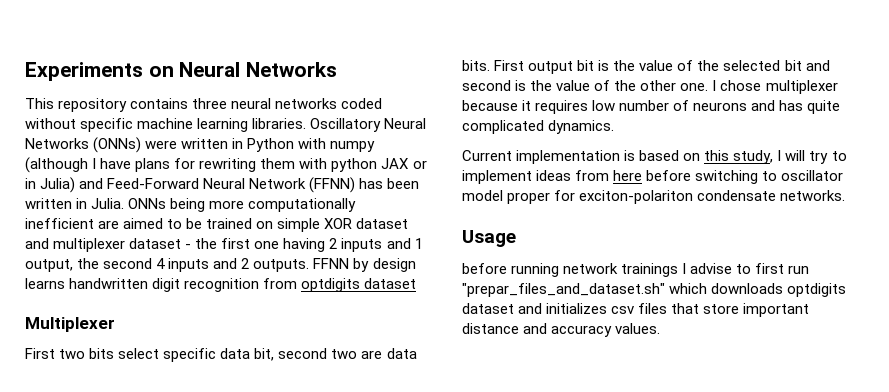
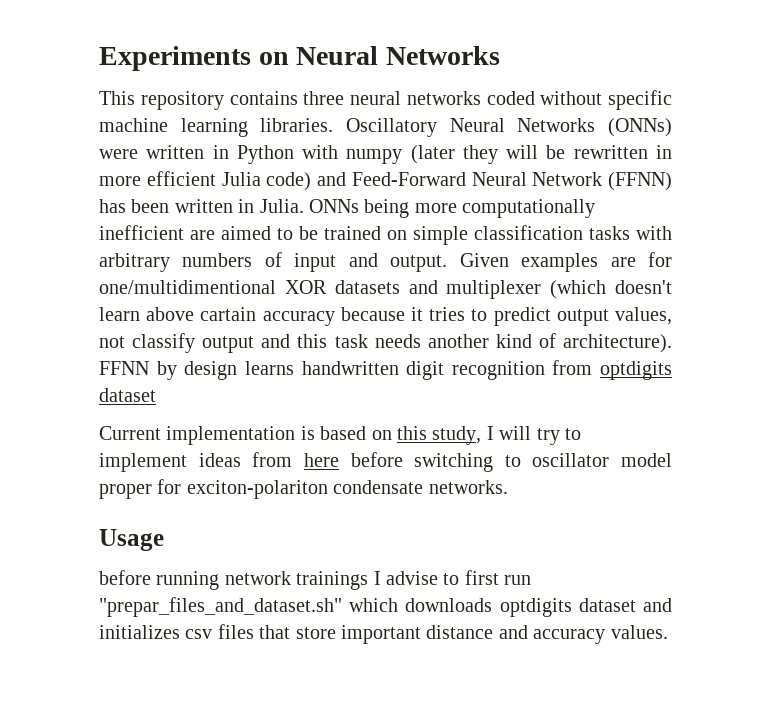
- Oscillatory Neural Networks (ONNs) were written in Python with numpy (although I have plans for rewriting them with python JAX or in Julia) and Feed-Forward Neural Network (FFNN) has been written in Julia.
+ Oscillatory Neural Networks (ONNs) were written in Python with numpy (later they will be rewritten in more efficient Julia code) and Feed-Forward Neural Network (FFNN) has been written in Julia.
- ONNs being more computationally inefficient are aimed to be trained on simple XOR dataset and multiplexer dataset - the first one having 2 inputs and 1 output, the second 4 inputs and 2 outputs.
+ ONNs being more computationally inefficient are aimed to be trained on simple classification tasks with arbitrary numbers of input and output. Given examples are for one/multidimentional XOR datasets and multiplexer (which doesn't learn above cartain accuracy because it tries to predict output values, not classify output and this task needs another kind of architecture).
- Multiplexer
- First two bits select specific data bit, second two are data bits. First output bit is the value of the selected bit and second is the value of the other one. I chose multiplexer because it requires low number of neurons and has quite complicated dynamics.

